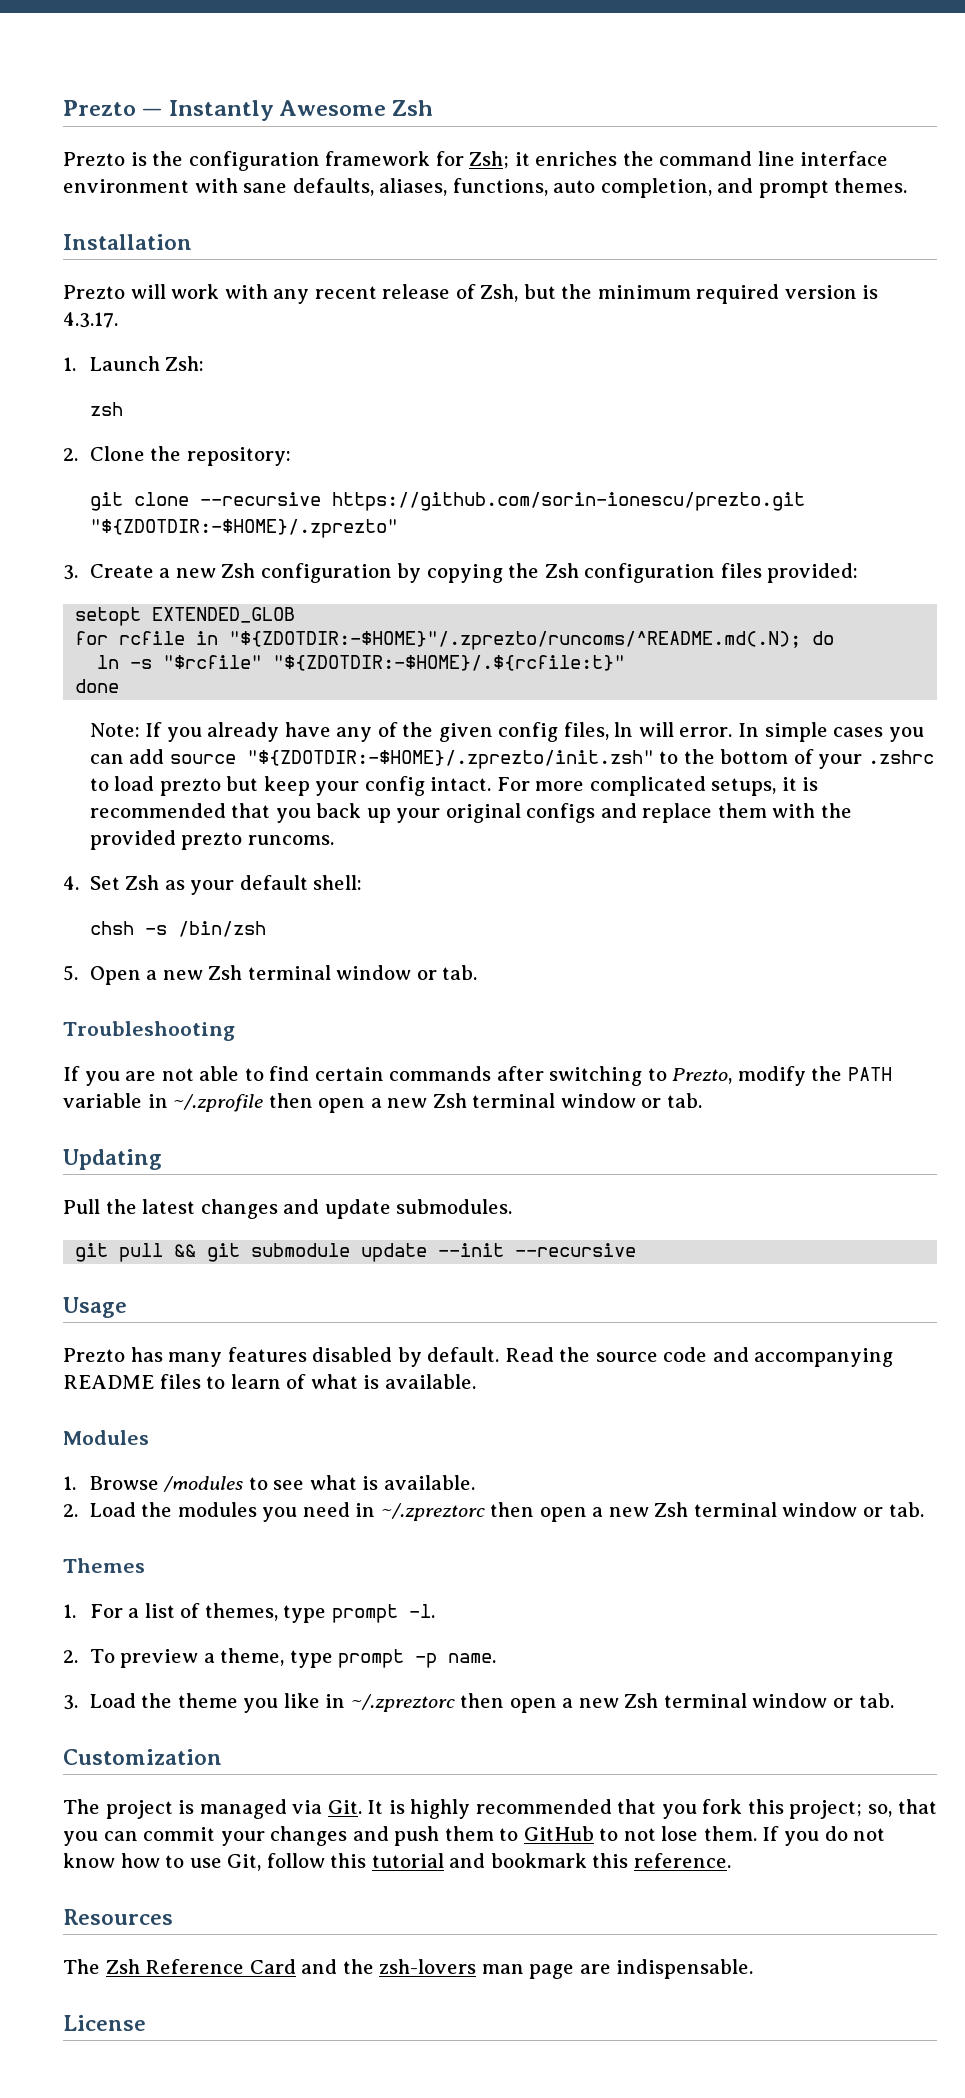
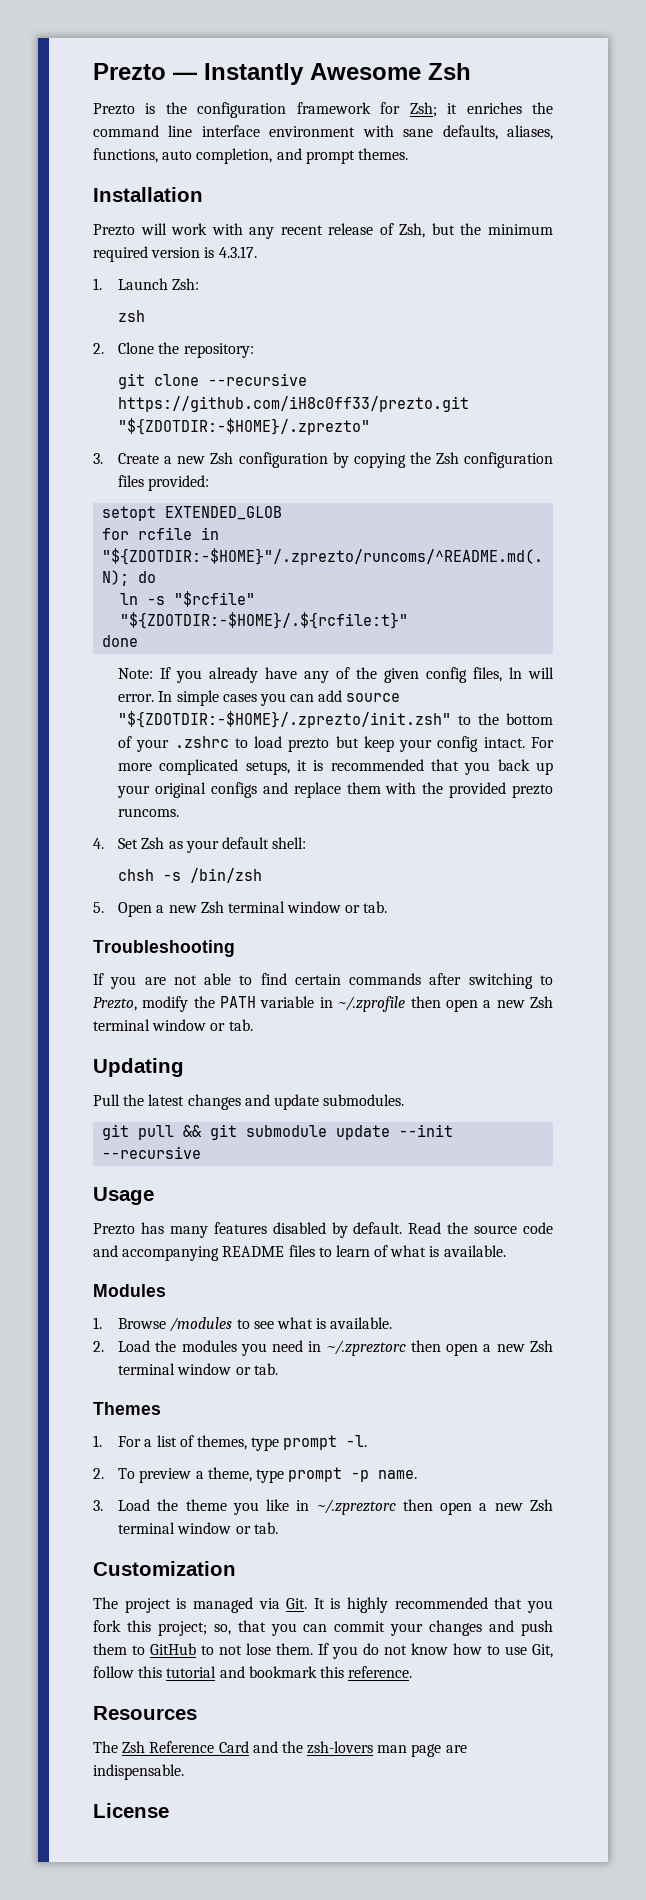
- git clone --recursive https://github.com/sorin-ionescu/prezto.git "${ZDOTDIR:-$HOME}/.zprezto"
+ git clone --recursive https://github.com/iH8c0ff33/prezto.git "${ZDOTDIR:-$HOME}/.zprezto"

